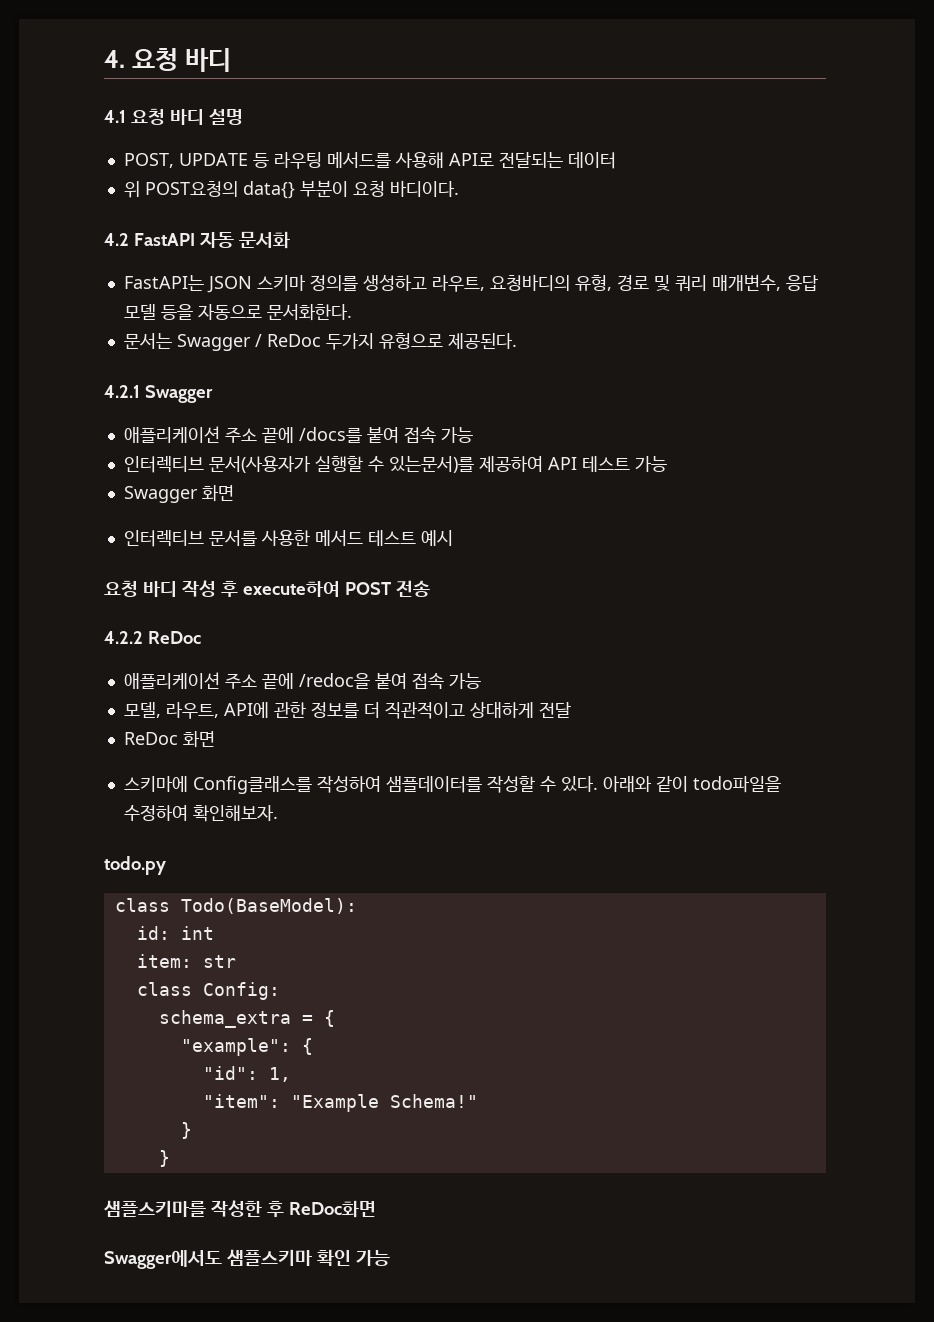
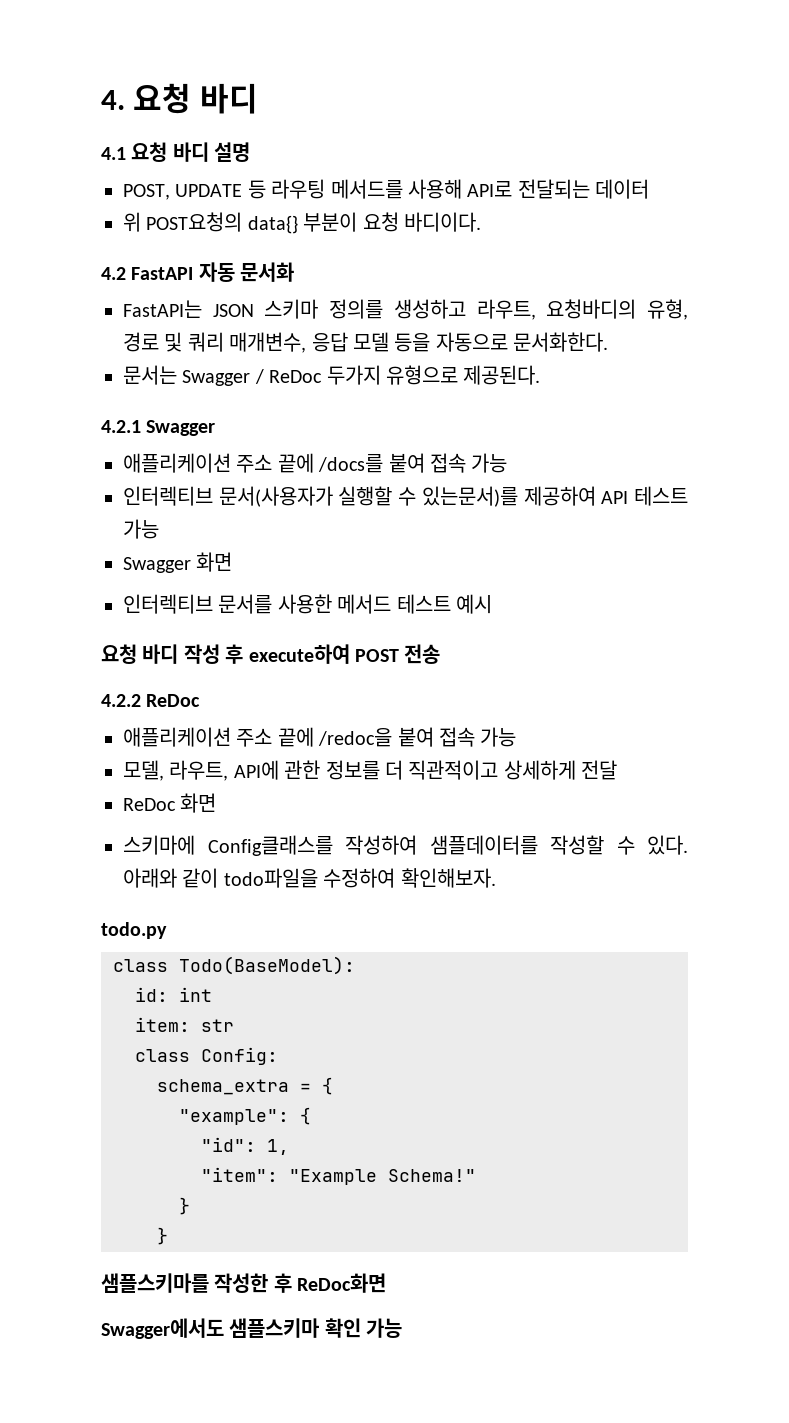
- 모델, 라우트, API에 관한 정보를 더 직관적이고 상대하게 전달
+ 모델, 라우트, API에 관한 정보를 더 직관적이고 상세하게 전달

